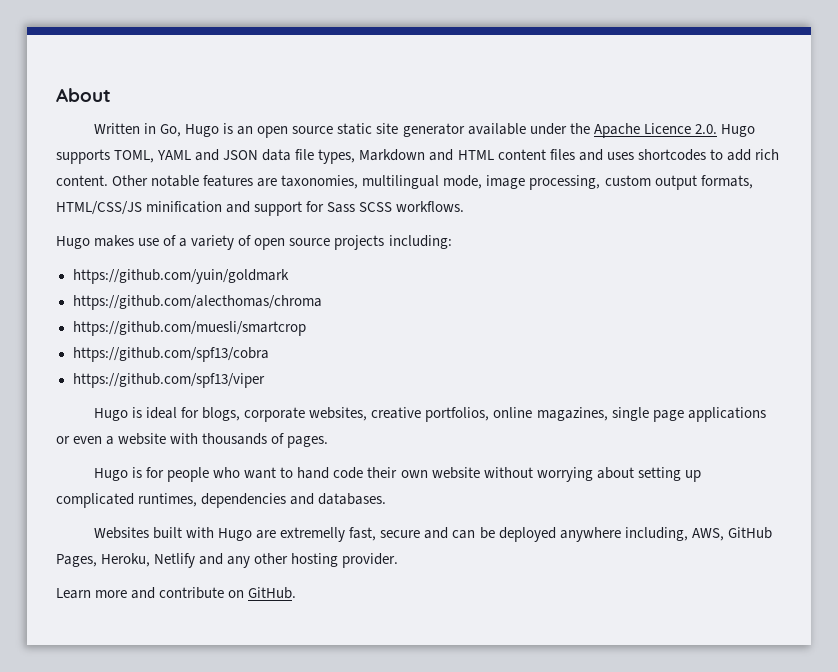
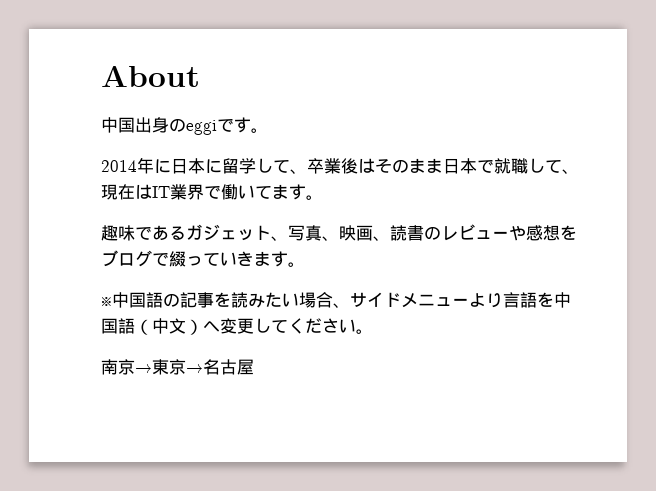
- Written in Go, Hugo is an open source static site generator available under the Apache Licence 2.0. Hugo supports TOML, YAML and JSON data file types, Markdown and HTML content files and uses shortcodes to add rich content. Other notable features are taxonomies, multilingual mode, image processing, custom output formats, HTML/CSS/JS minification and support for Sass SCSS workflows.
- Hugo makes use of a variety of open source projects including:
- https://github.com/yuin/goldmark
- https://github.com/alecthomas/chroma
- https://github.com/muesli/smartcrop
- https://github.com/spf13/cobra
- https://github.com/spf13/viper
- Hugo is ideal for blogs, corporate websites, creative portfolios, online magazines, single page applications or even a website with thousands of pages.
- Hugo is for people who want to hand code their own website without worrying about setting up complicated runtimes, dependencies and databases.
- Websites built with Hugo are extremelly fast, secure and can be deployed anywhere including, AWS, GitHub Pages, Heroku, Netlify and any other hosting provider.
- Learn more and contribute on GitHub.
+ 中国出身のeggiです。
+ 2014年に日本に留学して、卒業後はそのまま日本で就職して、現在はIT業界で働いてます。
+ 趣味であるガジェット、写真、映画、読書のレビューや感想をブログで綴っていきます。
+ ※中国語の記事を読みたい場合、サイドメニューより言語を中国語（中文）へ変更してください。
+ 南京→東京→名古屋

